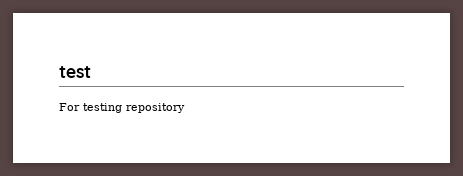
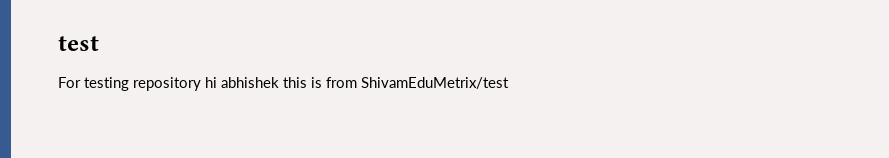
- For testing repository
+ For testing repository hi abhishek this is from ShivamEduMetrix/test

